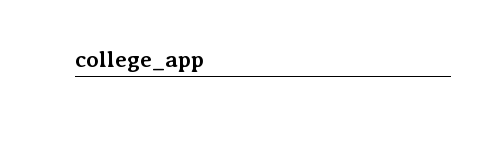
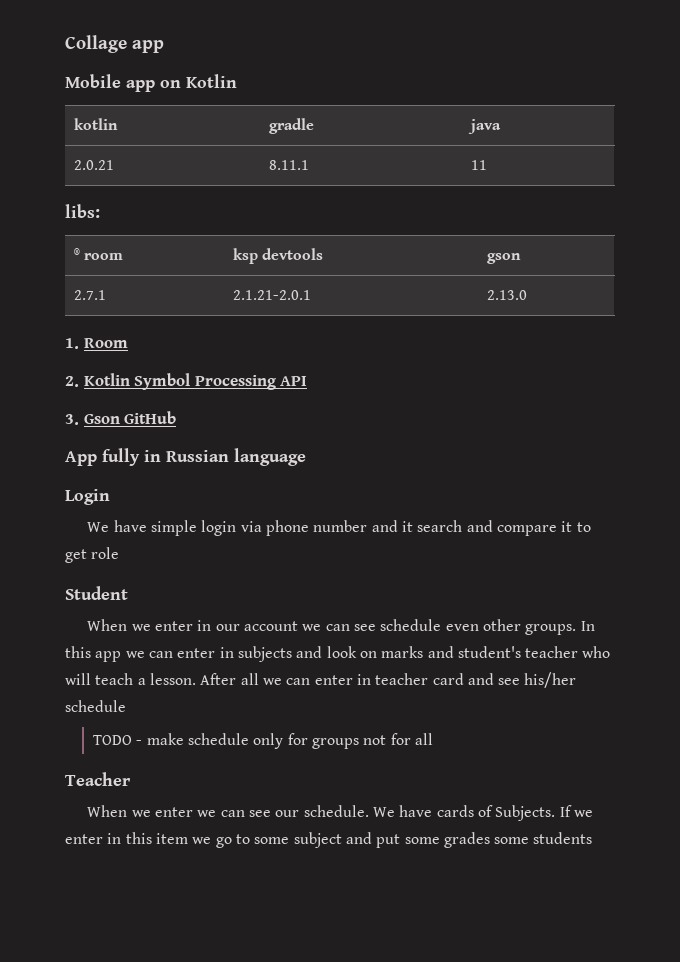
- college_app
+ Collage app
+ Mobile app on Kotlin
+ kotlin | gradle | java
+ 2.0.21 | 8.11.1 | 11
+ libs:
+ ® room | ksp devtools | gson
+ 2.7.1 | 2.1.21-2.0.1 | 2.13.0
+ 1. Room
+ 2. Kotlin Symbol Processing API
+ 3. Gson GitHub
+ App fully in Russian language
+ Login
+ We have simple login via phone number and it search and compare it to get role
+ Student
+ When we enter in our account we can see schedule even other groups. In this app we can enter in subjects and look on marks and student's teacher who will teach a lesson. After all we can enter in teacher card and see his/her schedule
+ TODO - make schedule only for groups not for all
+ Teacher
+ When we enter we can see our schedule. We have cards of Subjects. If we enter in this item we go to some subject and put some grades some students

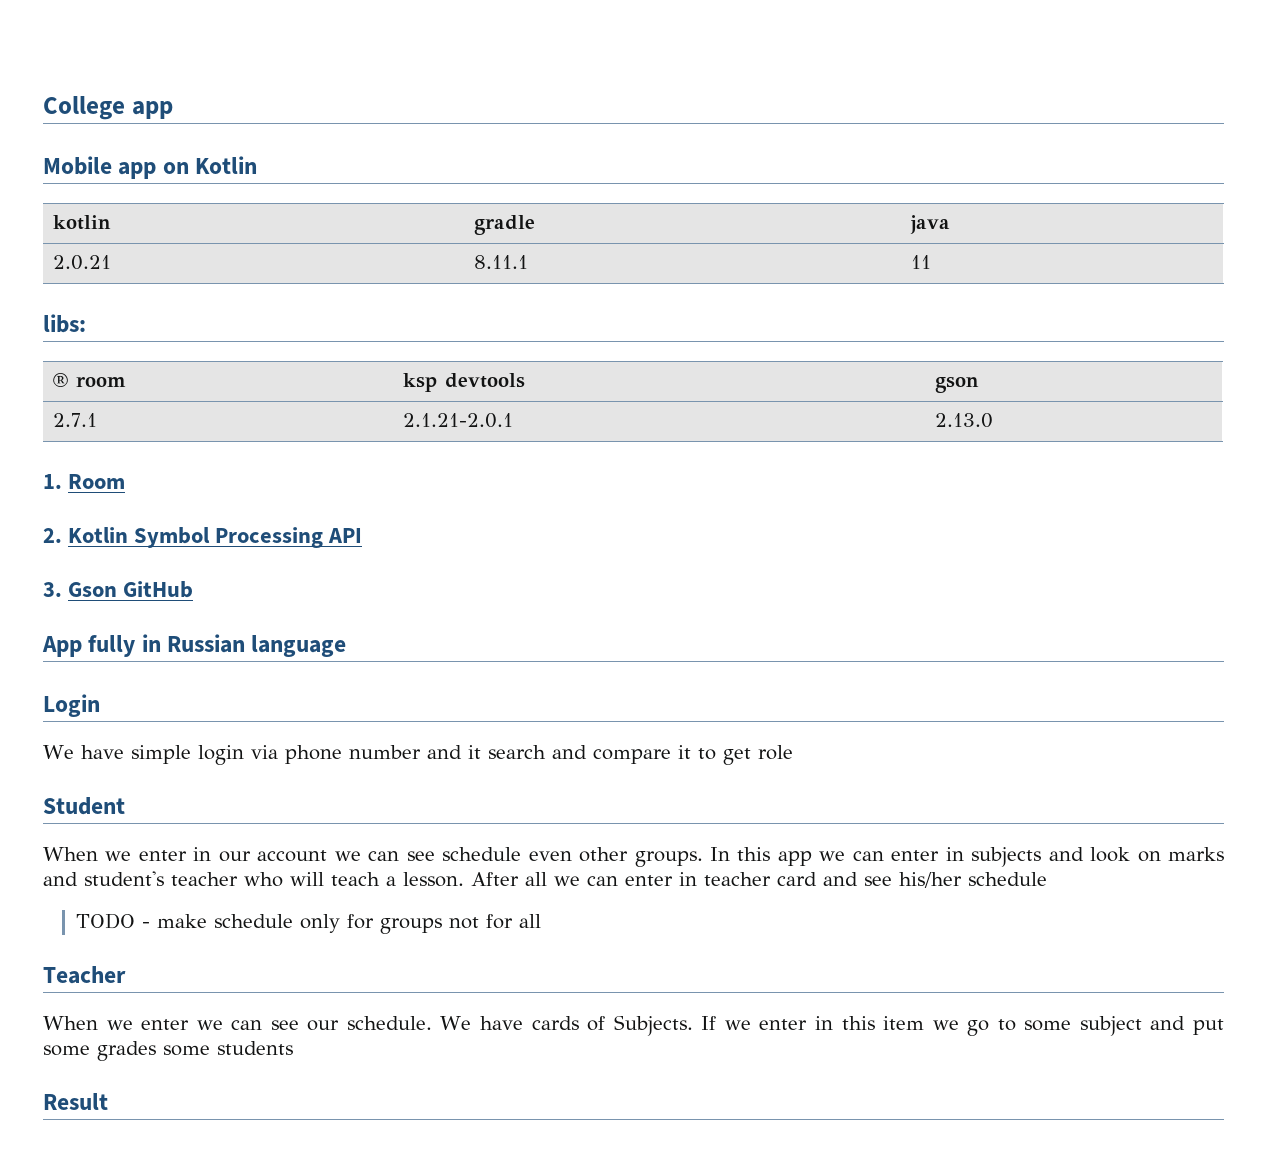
- Collage app
+ College app
+ Result

